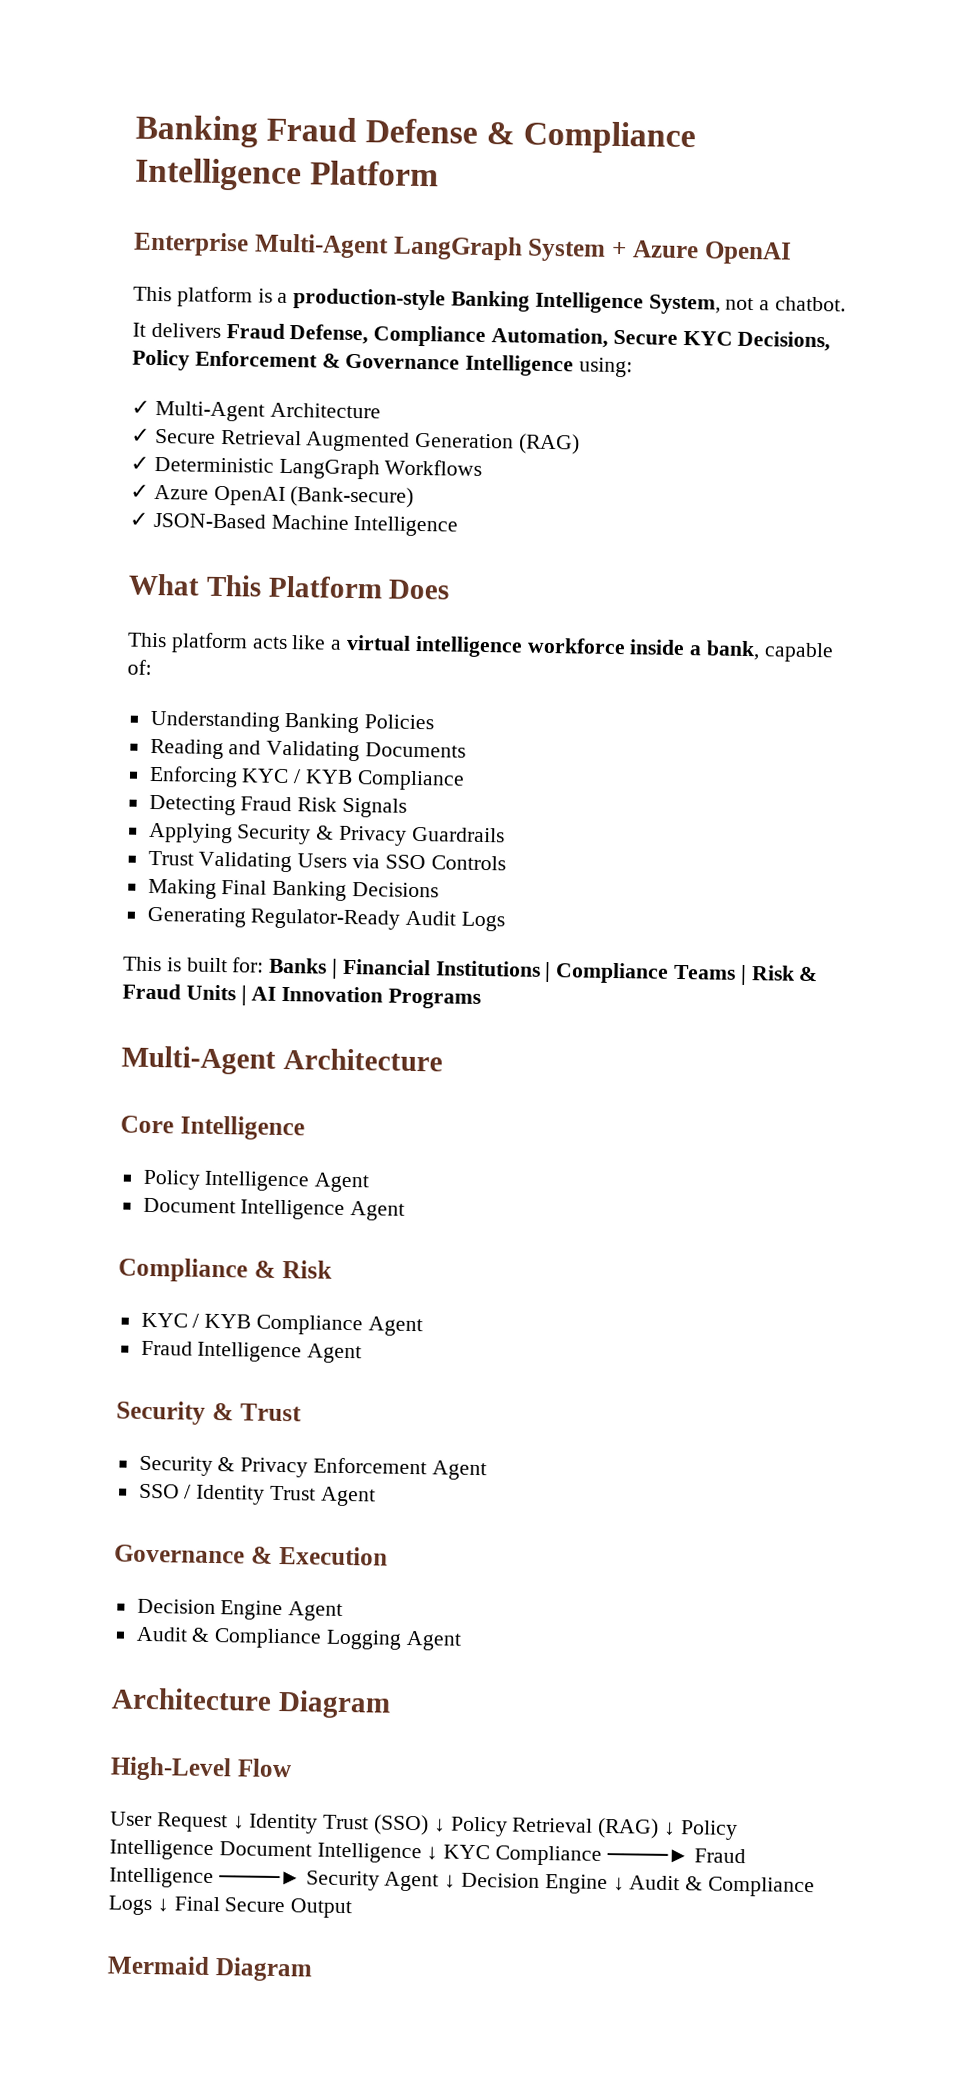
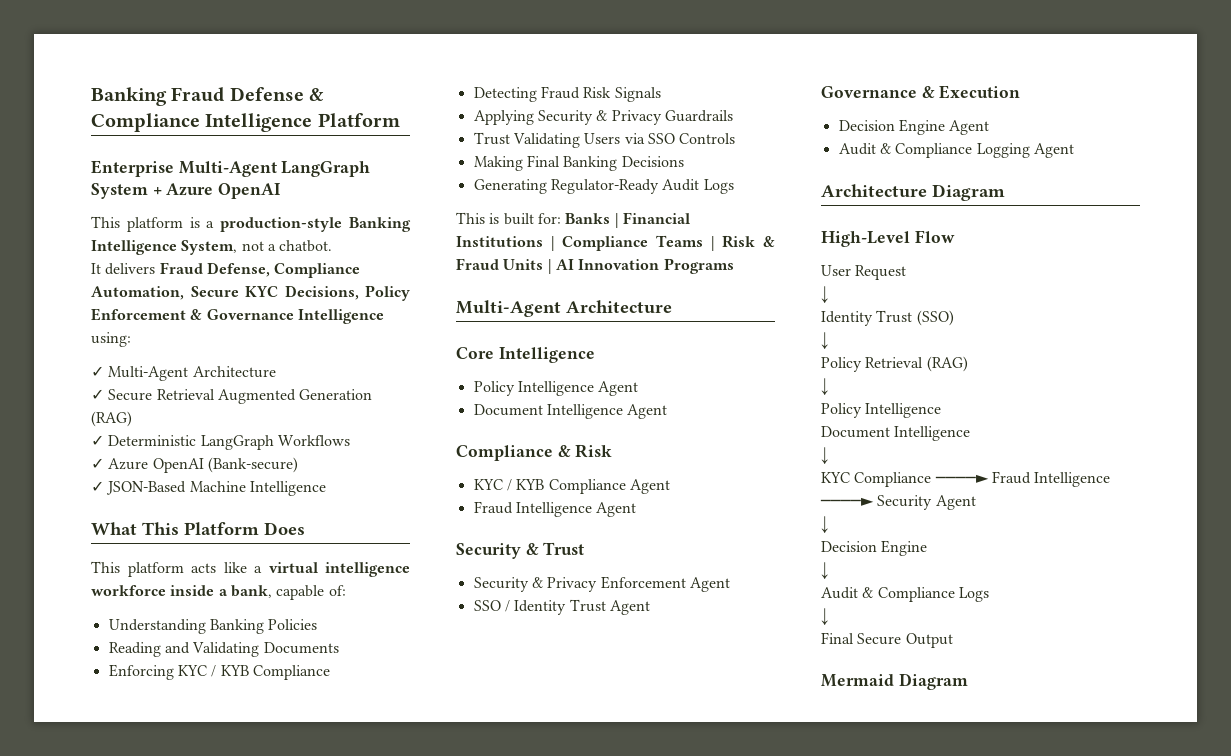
- User Request ↓ Identity Trust (SSO) ↓ Policy Retrieval (RAG) ↓ Policy Intelligence Document Intelligence ↓ KYC Compliance ────► Fraud Intelligence ────► Security Agent ↓ Decision Engine ↓ Audit & Compliance Logs ↓ Final Secure Output
+ User Request
+ ↓
+ Identity Trust (SSO)
+ ↓
+ Policy Retrieval (RAG)
+ ↓
+ Policy Intelligence
+ Document Intelligence
+ ↓
+ KYC Compliance ────► Fraud Intelligence ────► Security Agent
+ ↓
+ Decision Engine
+ ↓
+ Audit & Compliance Logs
+ ↓
+ Final Secure Output

